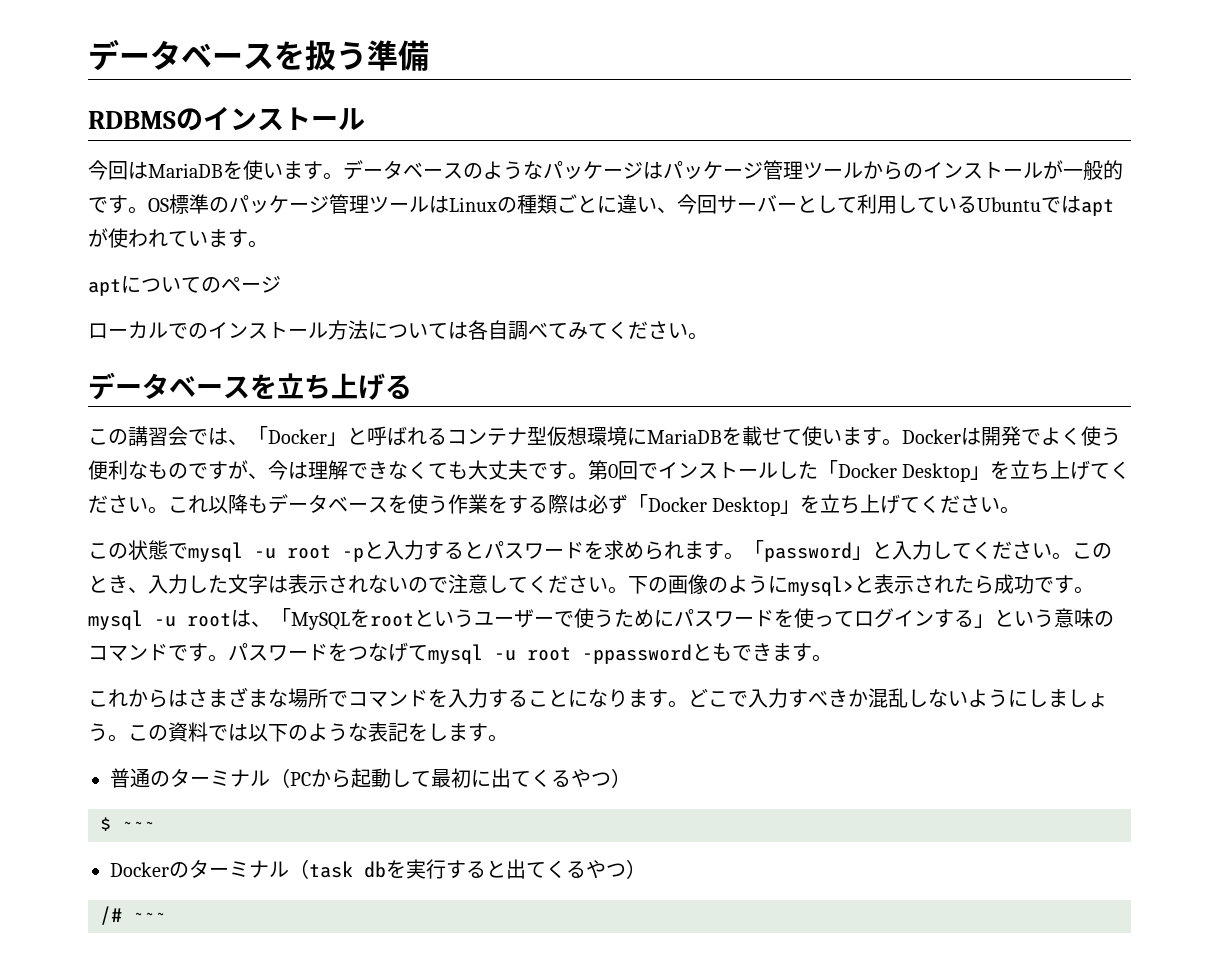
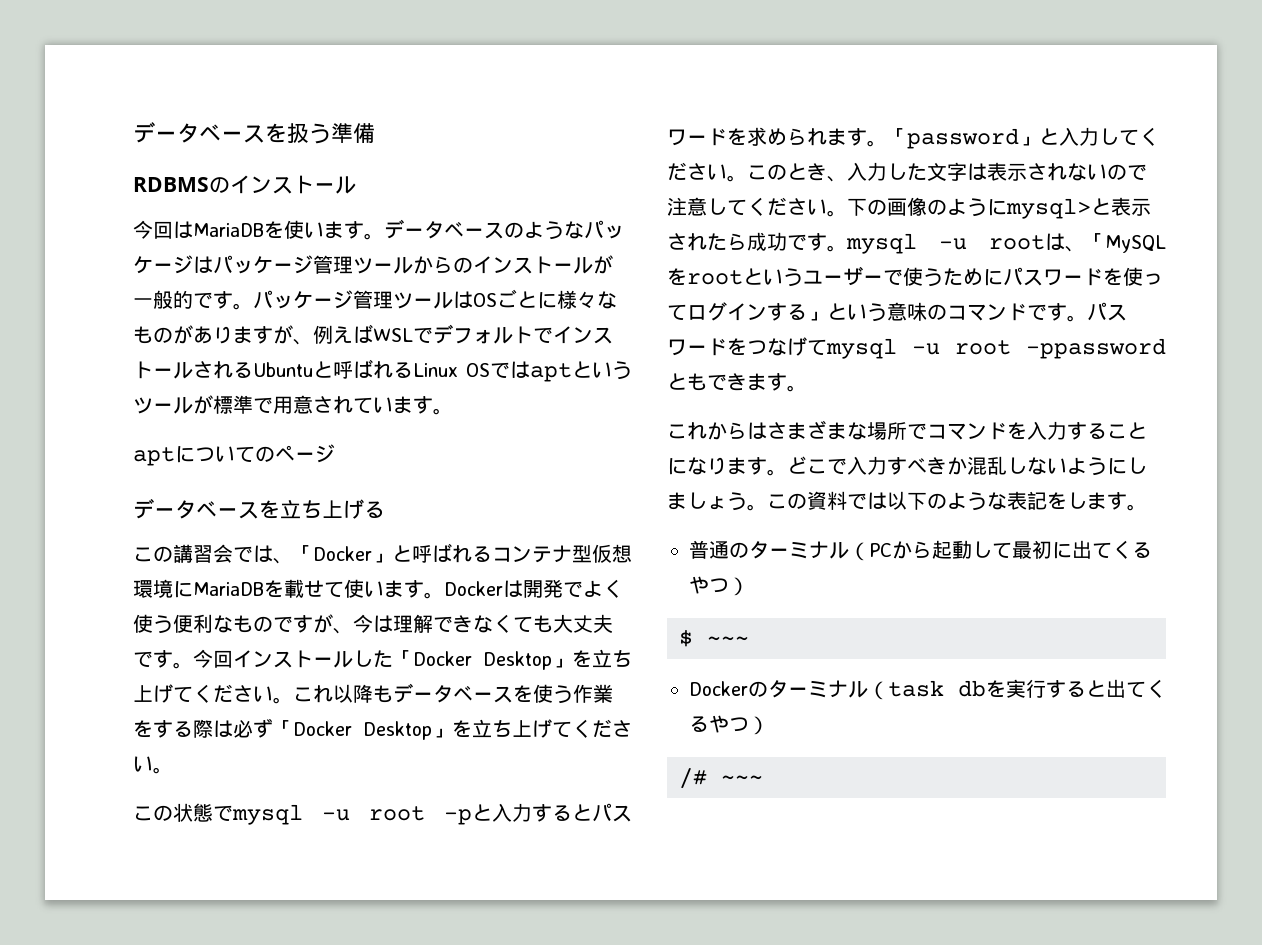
- OS標準のパッケージ管理ツールはLinuxの種類ごとに違い、今回サーバーとして利用しているUbuntuではaptが使われています。
+ パッケージ管理ツールはOSごとに様々なものがありますが、例えばWSLでデフォルトでインストールされるUbuntuと呼ばれるLinux OSではaptというツールが標準で用意されています。
- ローカルでのインストール方法については各自調べてみてください。
- 第0回でインストールした「Docker Desktop」を立ち上げてください。
+ 今回インストールした「Docker Desktop」を立ち上げてください。

